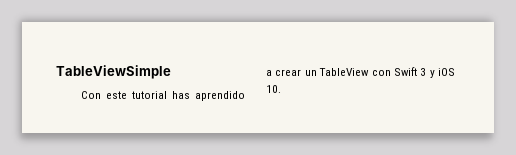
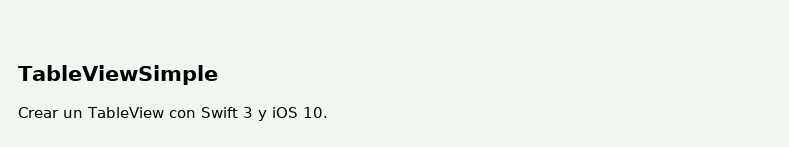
- Con este tutorial has aprendido a crear un TableView con Swift 3 y iOS 10.
+ Crear un TableView con Swift 3 y iOS 10.

